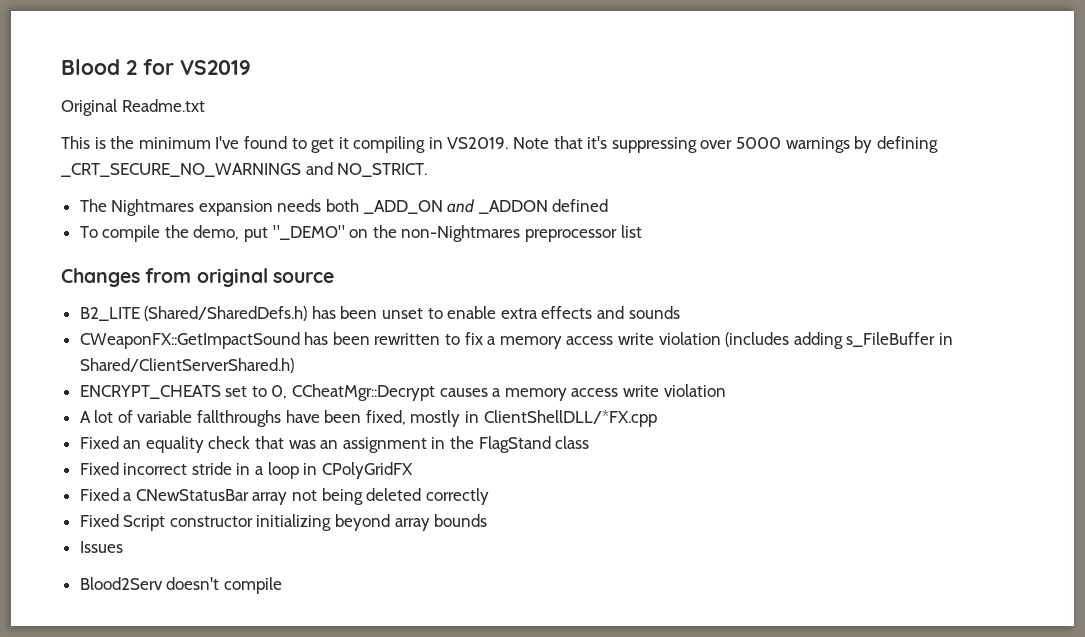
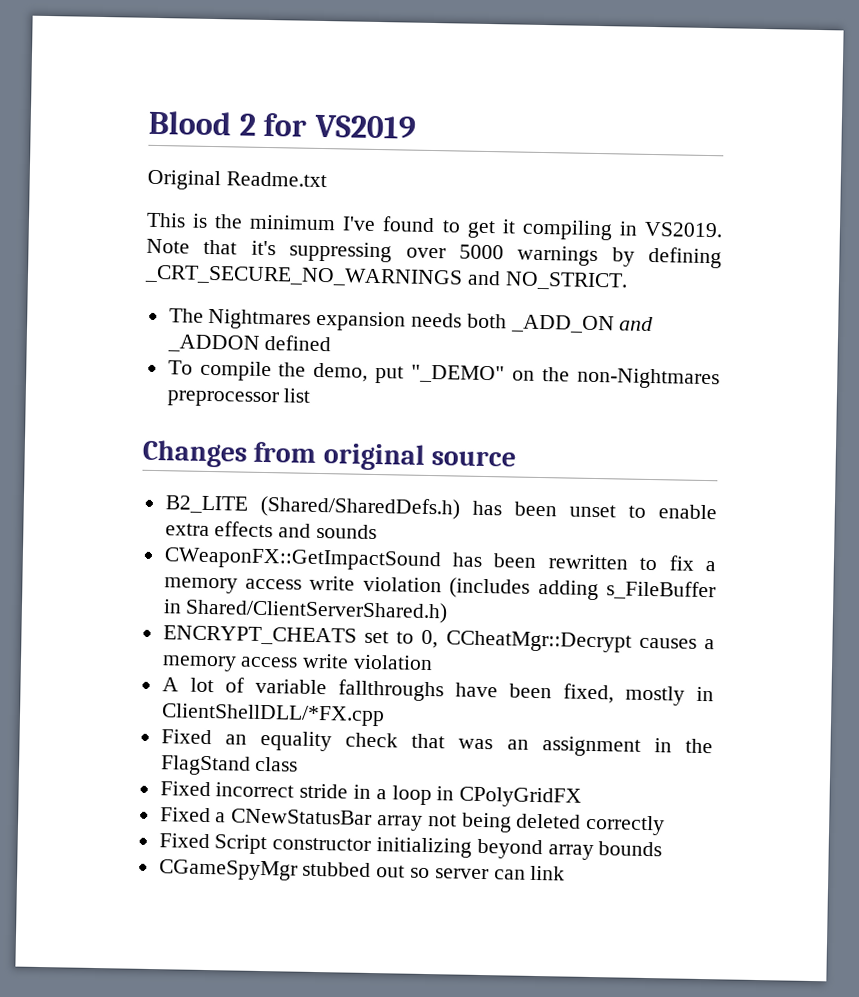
- Issues
- Blood2Serv doesn't compile
+ CGameSpyMgr stubbed out so server can link

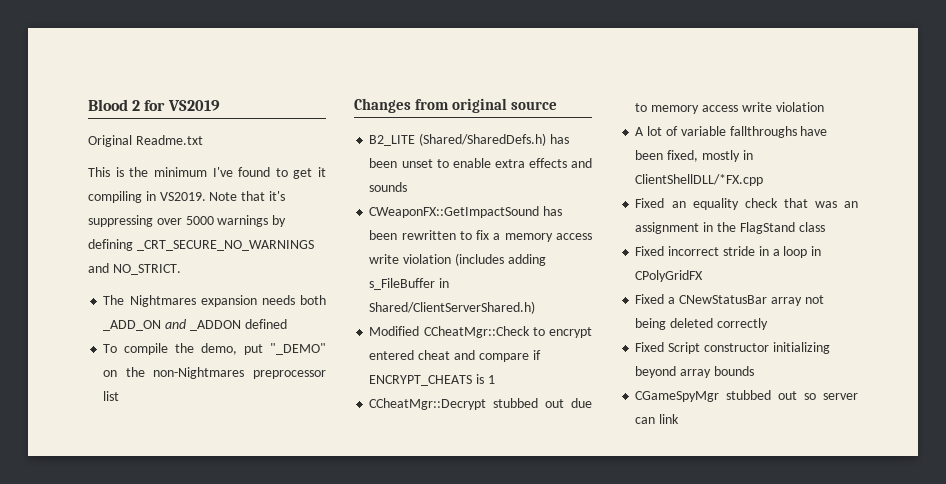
- ENCRYPT_CHEATS set to 0, CCheatMgr::Decrypt causes a memory access write violation
+ Modified CCheatMgr::Check to encrypt entered cheat and compare if ENCRYPT_CHEATS is 1
+ CCheatMgr::Decrypt stubbed out due to memory access write violation

